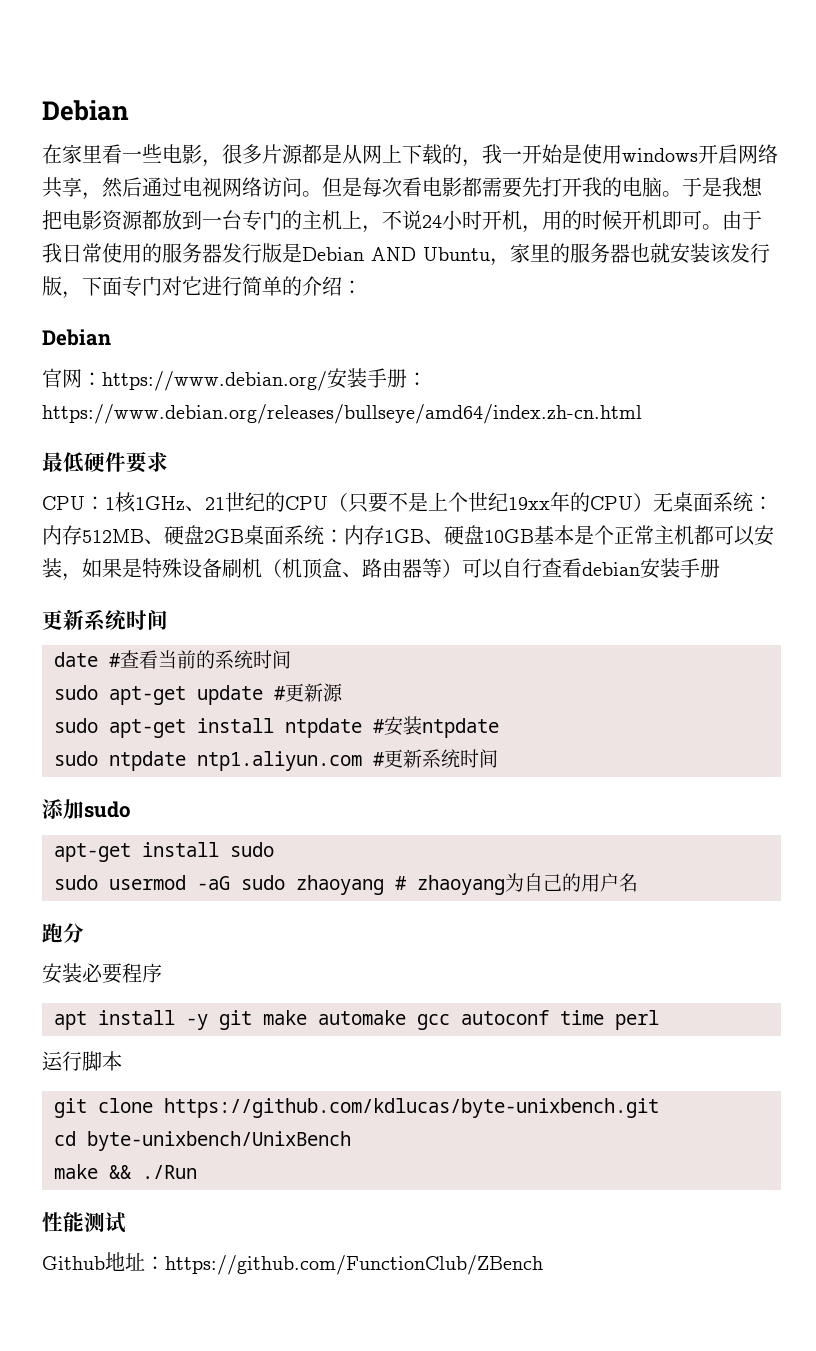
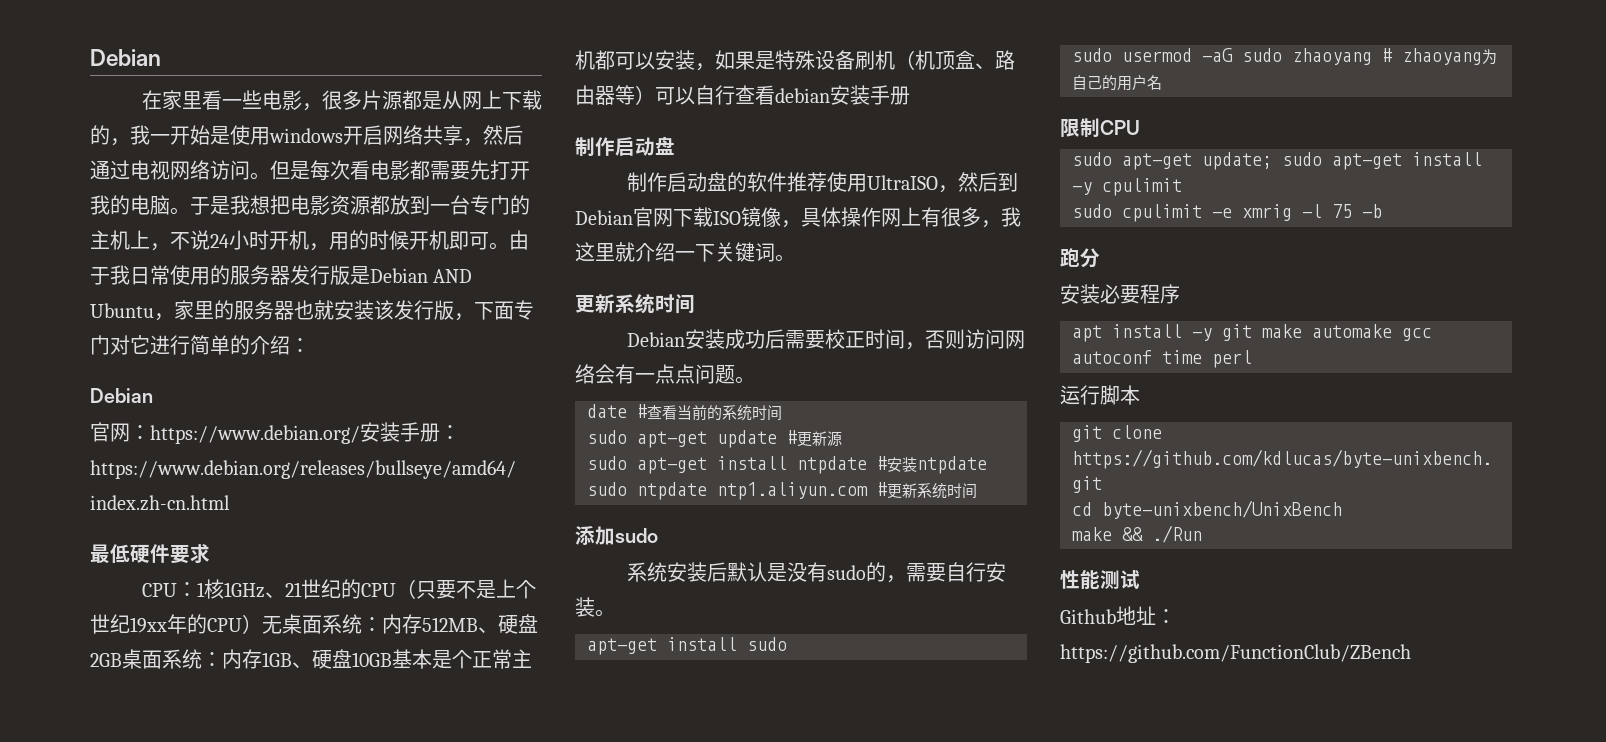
  CPU：1核1GHz、21世纪的CPU（只要不是上个世纪19xx年的CPU）无桌面系统：内存512MB、硬盘2GB桌面系统：内存1GB、硬盘10GB基本是个正常主机都可以安装，如果是特殊设备刷机（机顶盒、路由器等）可以自行查看debian安装手册
+ 制作启动盘
+ 制作启动盘的软件推荐使用UltraISO，然后到Debian官网下载ISO镜像，具体操作网上有很多，我这里就介绍一下关键词。
  更新系统时间
+ Debian安装成功后需要校正时间，否则访问网络会有一点点问题。
+ 系统安装后默认是没有sudo的，需要自行安装。
+ 限制CPU
+ sudo apt-get update; sudo apt-get install -y cpulimit
+ sudo cpulimit -e xmrig -l 75 -b

